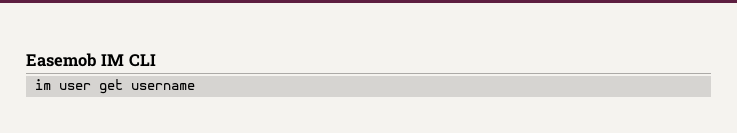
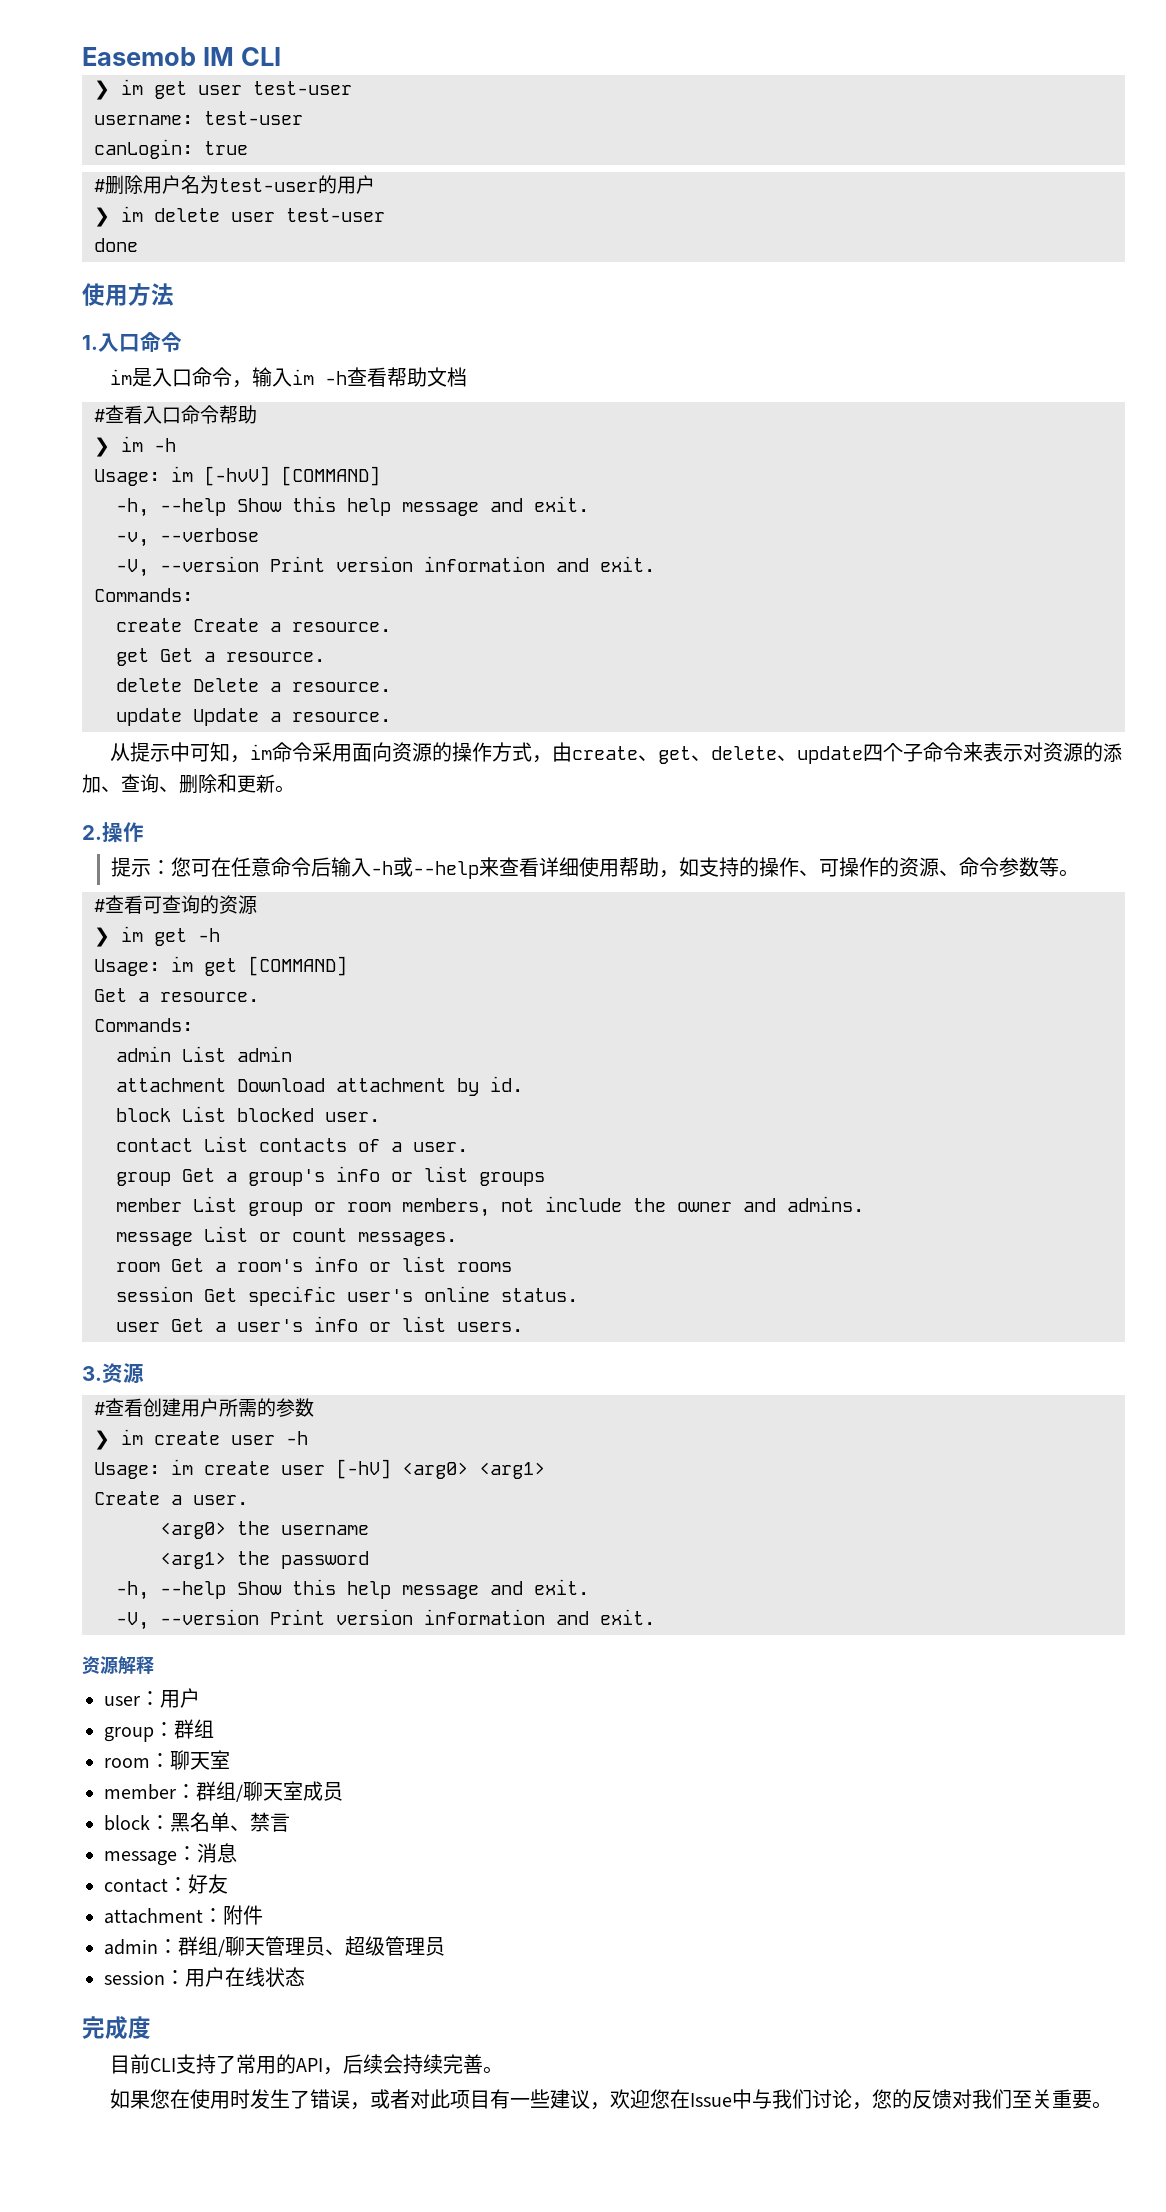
- im user get username
+ ❯ im get user test-user
+ username: test-user
+ canLogin: true
+ #删除用户名为test-user的用户
+ ❯ im delete user test-user
+ done
+ 使用方法
+ 1.入口命令
+ im是入口命令，输入im -h查看帮助文档
+ #查看入口命令帮助
+ ❯ im -h
+ Usage: im [-hvV] [COMMAND]
+ -h, --help Show this help message and exit.
+ -v, --verbose
+ -V, --version Print version information and exit.
+ Commands:
+ create Create a resource.
+ get Get a resource.
+ delete Delete a resource.
+ update Update a resource.
+ 从提示中可知，im命令采用面向资源的操作方式，由create、get、delete、update四个子命令来表示对资源的添加、查询、删除和更新。
+ 2.操作
+ 提示：您可在任意命令后输入-h或--help来查看详细使用帮助，如支持的操作、可操作的资源、命令参数等。
+ #查看可查询的资源
+ ❯ im get -h
+ Usage: im get [COMMAND]
+ Get a resource.
+ Commands:
+ admin List admin
+ attachment Download attachment by id.
+ block List blocked user.
+ contact List contacts of a user.
+ group Get a group's info or list groups
+ member List group or room members, not include the owner and admins.
+ message List or count messages.
+ room Get a room's info or list rooms
+ session Get specific user's online status.
+ user Get a user's info or list users.
+ 3.资源
+ #查看创建用户所需的参数
+ ❯ im create user -h
+ Usage: im create user [-hV] <arg0> <arg1>
+ Create a user.
+ <arg0> the username
+ <arg1> the password
+ -h, --help Show this help message and exit.
+ -V, --version Print version information and exit.
+ 资源解释
+ user：用户
+ group：群组
+ room：聊天室
+ member：群组/聊天室成员
+ block：黑名单、禁言
+ message：消息
+ contact：好友
+ attachment：附件
+ admin：群组/聊天管理员、超级管理员
+ session：用户在线状态
+ 完成度
+ 目前CLI支持了常用的API，后续会持续完善。
+ 如果您在使用时发生了错误，或者对此项目有一些建议，欢迎您在Issue中与我们讨论，您的反馈对我们至关重要。

